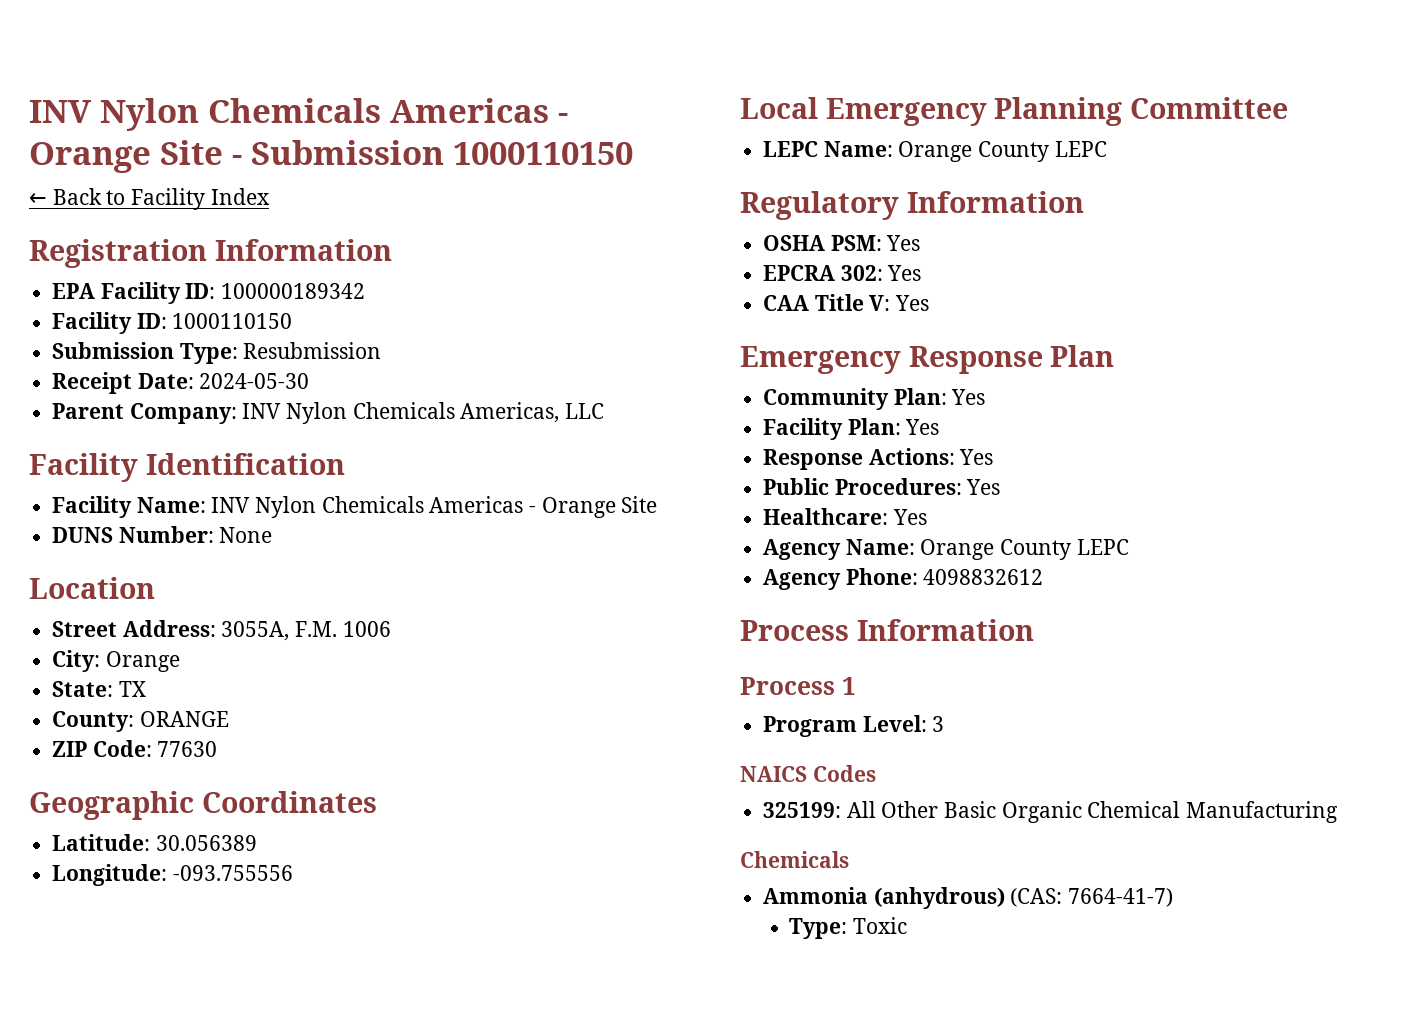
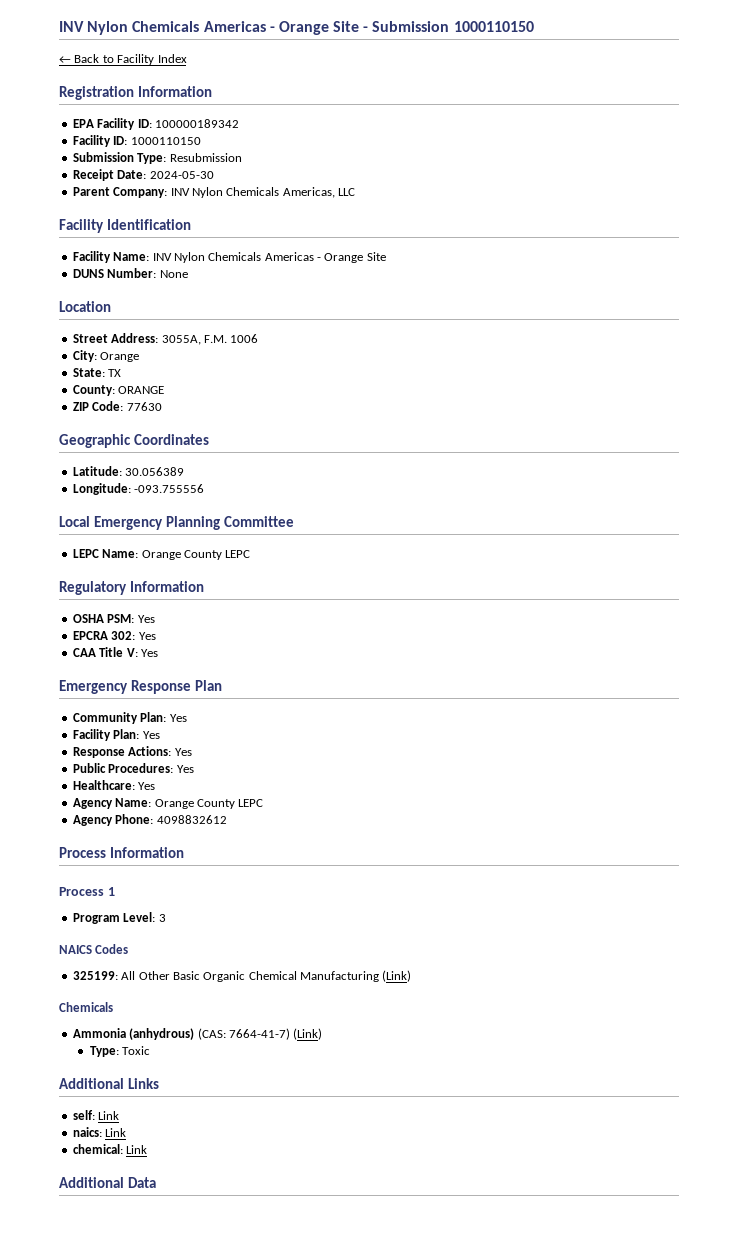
- 325199: All Other Basic Organic Chemical Manufacturing
+ 325199: All Other Basic Organic Chemical Manufacturing (Link)
- Ammonia (anhydrous) (CAS: 7664-41-7)
+ Ammonia (anhydrous) (CAS: 7664-41-7) (Link)
+ Additional Links
+ self: Link
+ naics: Link
+ chemical: Link
+ Additional Data

